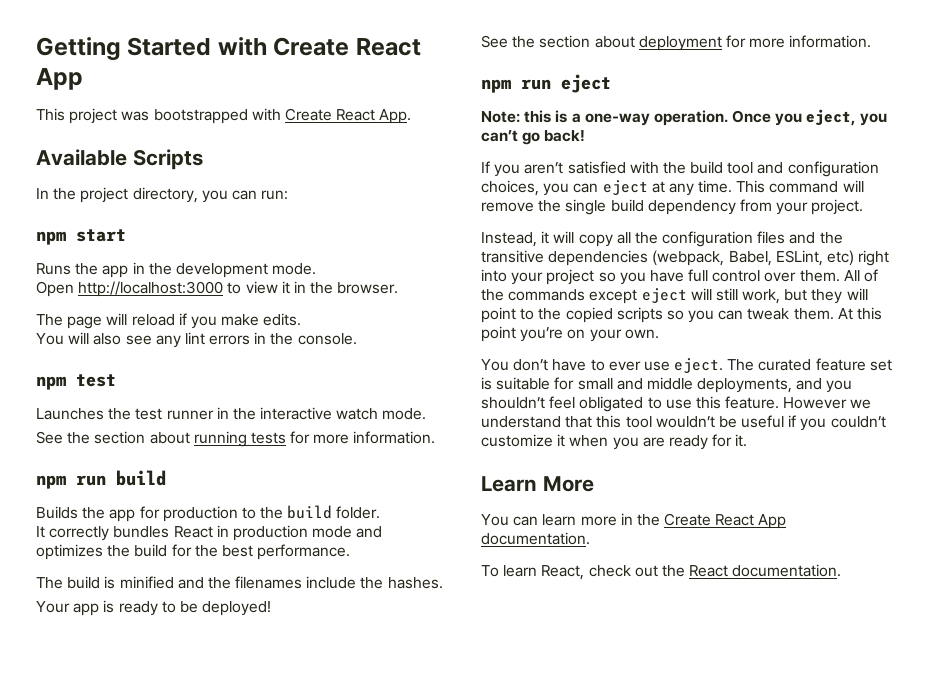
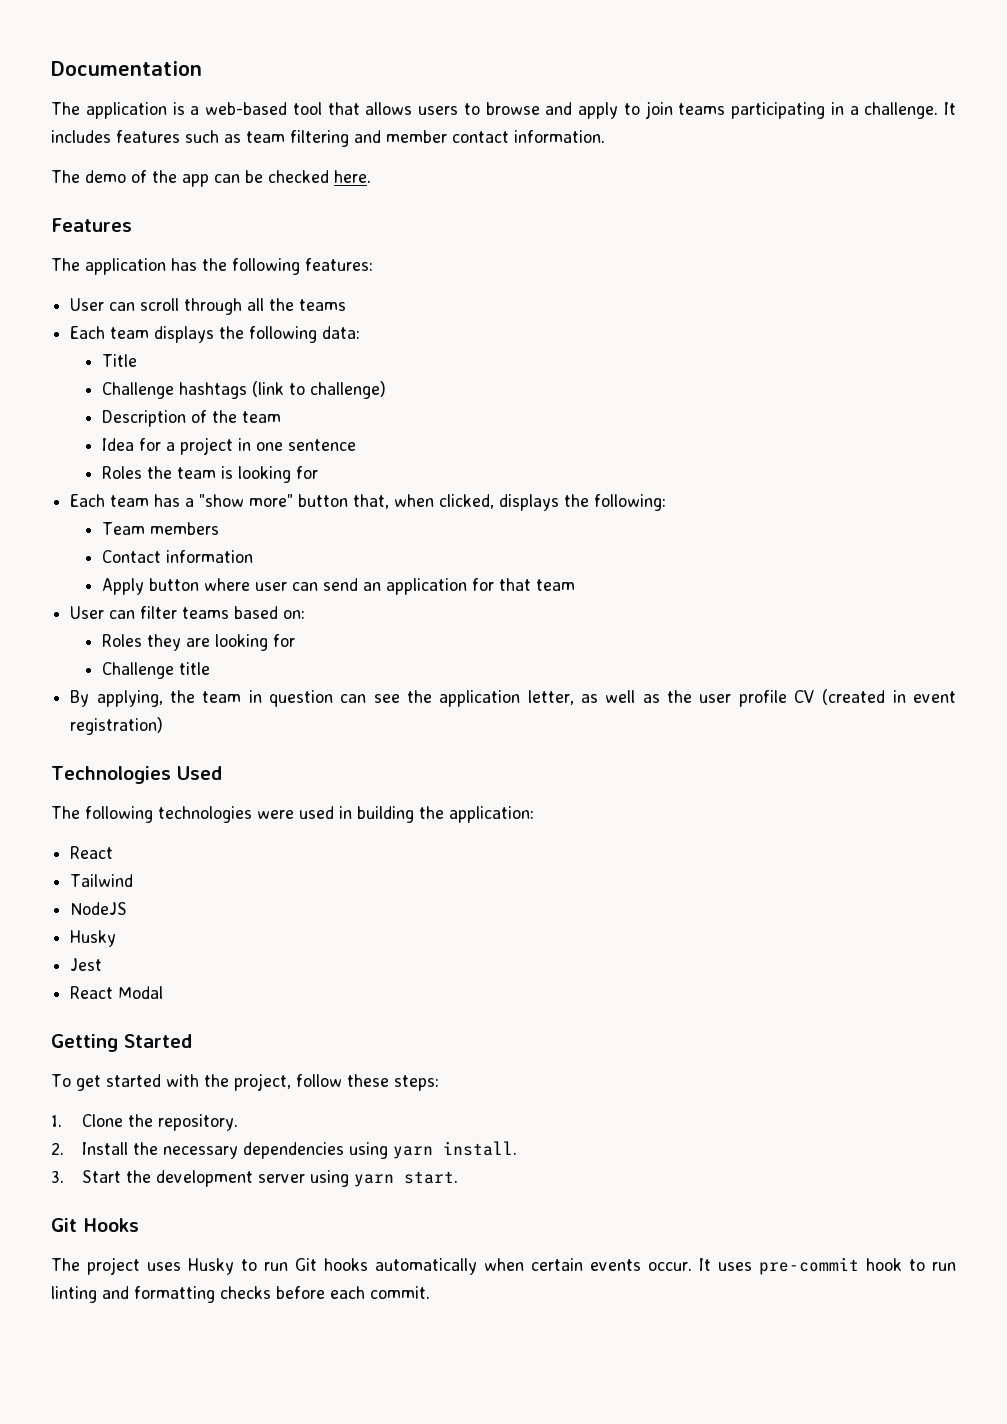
- Getting Started with Create React App
- This project was bootstrapped with Create React App.
- Available Scripts
- In the project directory, you can run:
- npm start
- Runs the app in the development mode.
- Open http://localhost:3000 to view it in the browser.
- The page will reload if you make edits.
- You will also see any lint errors in the console.
- npm test
- Launches the test runner in the interactive watch mode.
- See the section about running tests for more information.
- npm run build
- Builds the app for production to the build folder.
- It correctly bundles React in production mode and optimizes the build for the best performance.
- The build is minified and the filenames include the hashes.
- Your app is ready to be deployed!
- See the section about deployment for more information.
- npm run eject
- Note: this is a one-way operation. Once you eject, you can’t go back!
- If you aren’t satisfied with the build tool and configuration choices, you can eject at any time. This command will remove the single build dependency from your project.
- Instead, it will copy all the configuration files and the transitive dependencies (webpack, Babel, ESLint, etc) right into your project so you have full control over them. All of the commands except eject will still work, but they will point to the copied scripts so you can tweak them. At this point you’re on your own.
- You don’t have to ever use eject. The curated feature set is suitable for small and middle deployments, and you shouldn’t feel obligated to use this feature. However we understand that this tool wouldn’t be useful if you couldn’t customize it when you are ready for it.
- Learn More
- You can learn more in the Create React App documentation.
- To learn React, check out the React documentation.
+ Documentation
+ The application is a web-based tool that allows users to browse and apply to join teams participating in a challenge. It includes features such as team filtering and member contact information.
+ The demo of the app can be checked here.
+ Features
+ The application has the following features:
+ User can scroll through all the teams
+ Each team displays the following data:
+ Title
+ Challenge hashtags (link to challenge)
+ Description of the team
+ Idea for a project in one sentence
+ Roles the team is looking for
+ Each team has a "show more" button that, when clicked, displays the following:
+ Team members
+ Contact information
+ Apply button where user can send an application for that team
+ User can filter teams based on:
+ Roles they are looking for
+ Challenge title
+ By applying, the team in question can see the application letter, as well as the user profile CV (created in event registration)
+ Technologies Used
+ The following technologies were used in building the application:
+ React
+ Tailwind
+ NodeJS
+ Husky
+ Jest
+ React Modal
+ Getting Started
+ To get started with the project, follow these steps:
+ 1. Clone the repository.
+ 2. Install the necessary dependencies using yarn install.
+ 3. Start the development server using yarn start.
+ Git Hooks
+ The project uses Husky to run Git hooks automatically when certain events occur. It uses pre-commit hook to run linting and formatting checks before each commit.

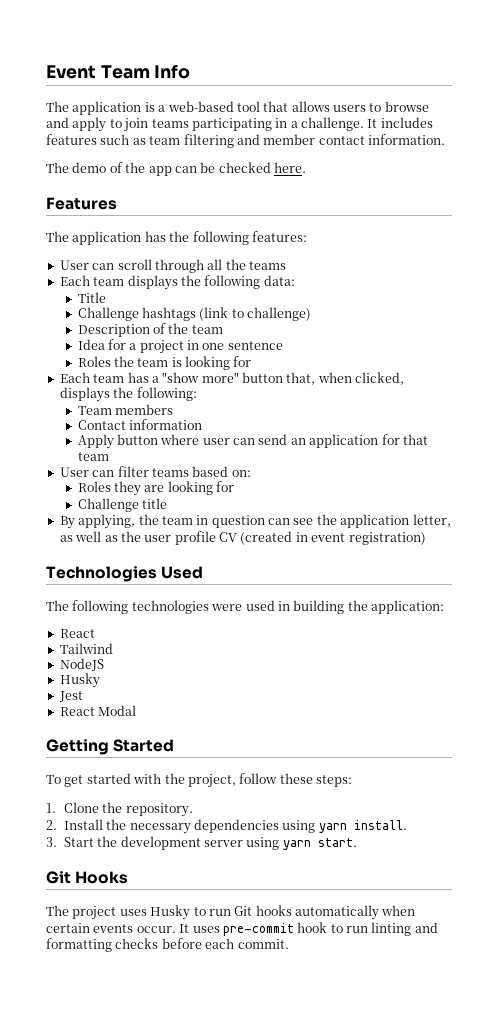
- Documentation
+ Event Team Info

